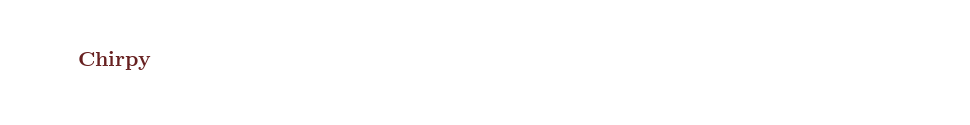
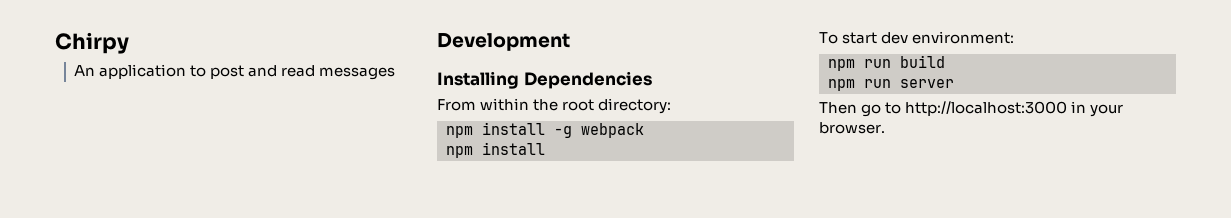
+ An application to post and read messages
+ Development
+ Installing Dependencies
+ From within the root directory:
+ npm install -g webpack
+ npm install
+ To start dev environment:
+ npm run build
+ npm run server
+ Then go to http://localhost:3000 in your browser.

